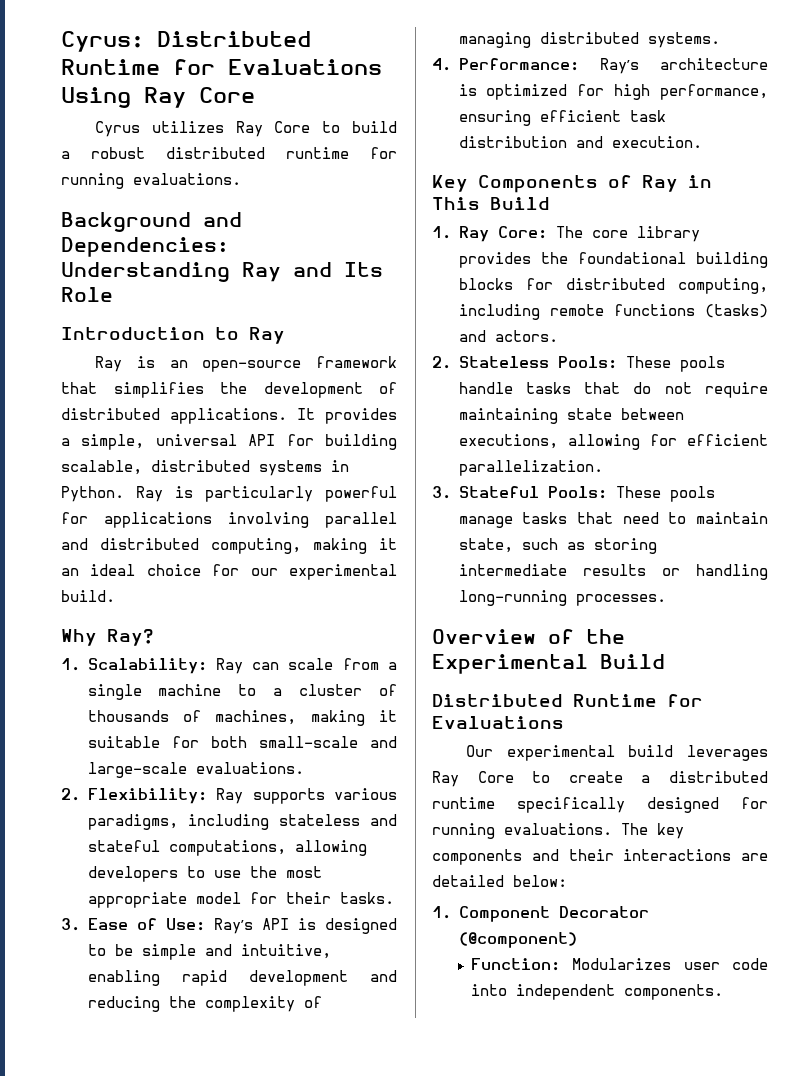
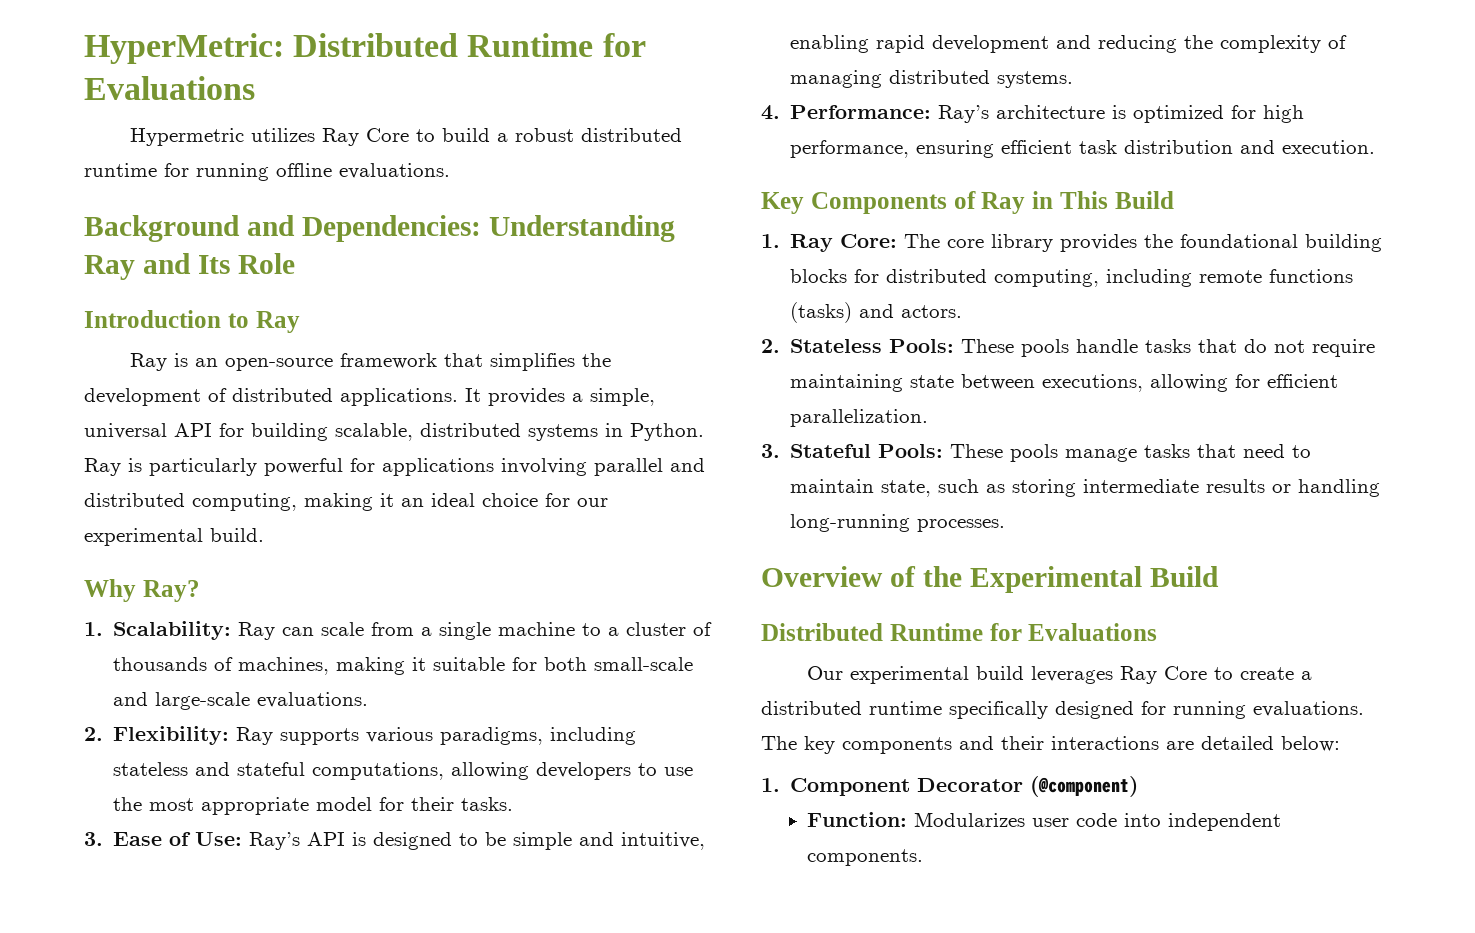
- Cyrus: Distributed Runtime for Evaluations Using Ray Core
- Cyrus utilizes Ray Core to build a robust distributed runtime for running evaluations.
+ HyperMetric: Distributed Runtime for Evaluations
+ Hypermetric utilizes Ray Core to build a robust distributed runtime for running offline evaluations.

